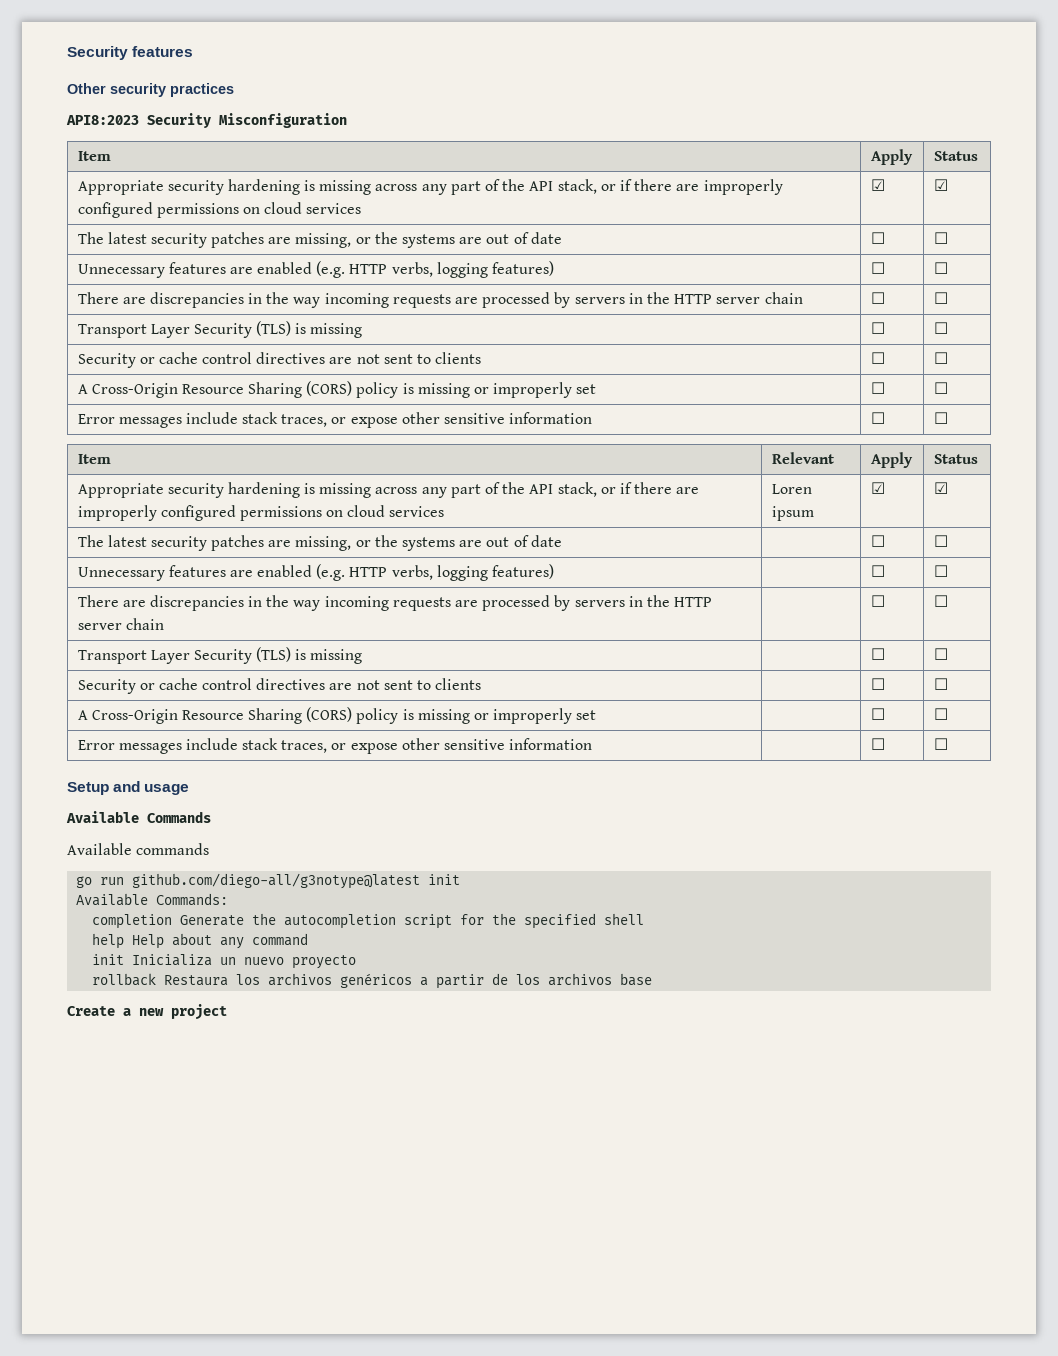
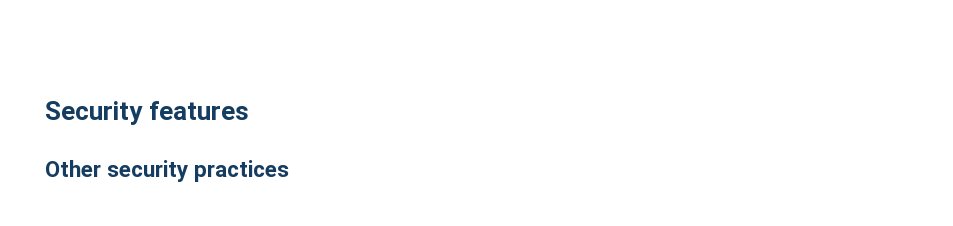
- API8:2023 Security Misconfiguration
- Item | Apply | Status
- Appropriate security hardening is missing across any part of the API stack, or if there are improperly configured permissions on cloud services | ☑ | ☑
- The latest security patches are missing, or the systems are out of date | ☐ | ☐
- Unnecessary features are enabled (e.g. HTTP verbs, logging features) | ☐ | ☐
- There are discrepancies in the way incoming requests are processed by servers in the HTTP server chain | ☐ | ☐
- Transport Layer Security (TLS) is missing | ☐ | ☐
- Security or cache control directives are not sent to clients | ☐ | ☐
- A Cross-Origin Resource Sharing (CORS) policy is missing or improperly set | ☐ | ☐
- Error messages include stack traces, or expose other sensitive information | ☐ | ☐
- Item | Relevant | Apply | Status
- Appropriate security hardening is missing across any part of the API stack, or if there are improperly configured permissions on cloud services | Loren ipsum | ☑ | ☑
- The latest security patches are missing, or the systems are out of date | | ☐ | ☐
- Unnecessary features are enabled (e.g. HTTP verbs, logging features) | | ☐ | ☐
- There are discrepancies in the way incoming requests are processed by servers in the HTTP server chain | | ☐ | ☐
- Transport Layer Security (TLS) is missing | | ☐ | ☐
- Security or cache control directives are not sent to clients | | ☐ | ☐
- A Cross-Origin Resource Sharing (CORS) policy is missing or improperly set | | ☐ | ☐
- Error messages include stack traces, or expose other sensitive information | | ☐ | ☐
- Setup and usage
- Available Commands
- Available commands
- go run github.com/diego-all/g3notype@latest init
- Available Commands:
- completion Generate the autocompletion script for the specified shell
- help Help about any command
- init Inicializa un nuevo proyecto
- rollback Restaura los archivos genéricos a partir de los archivos base
- Create a new project

